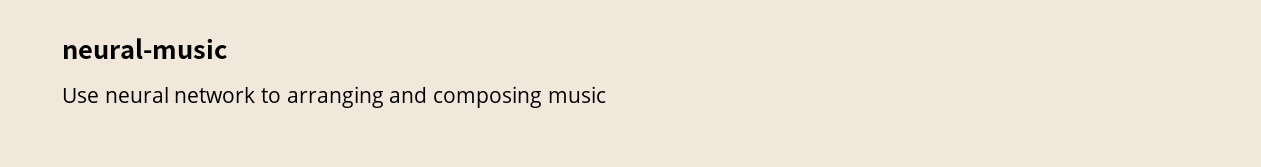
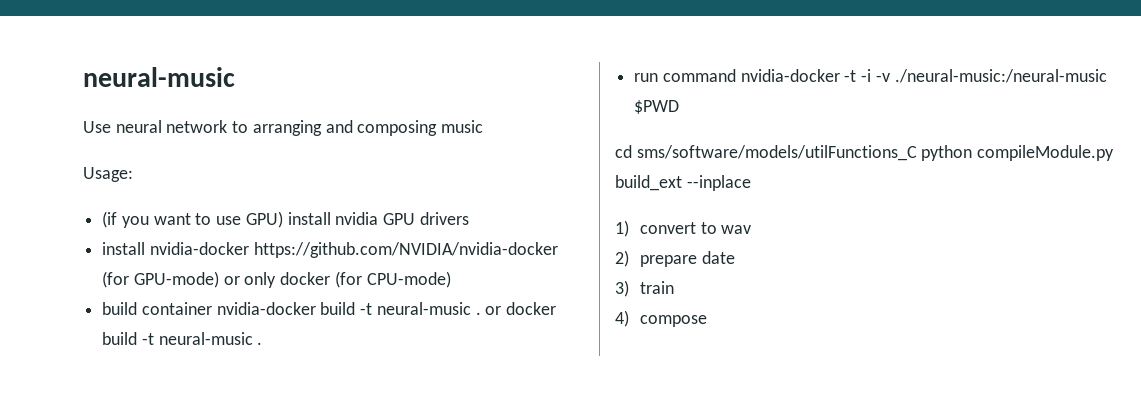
+ Usage:
+ (if you want to use GPU) install nvidia GPU drivers
+ install nvidia-docker https://github.com/NVIDIA/nvidia-docker (for GPU-mode) or only docker (for CPU-mode)
+ build container nvidia-docker build -t neural-music . or docker build -t neural-music .
+ run command nvidia-docker -t -i -v ./neural-music:/neural-music $PWD
+ cd sms/software/models/utilFunctions_C python compileModule.py build_ext --inplace
+ 1) convert to wav
+ 2) prepare date
+ 3) train
+ 4) compose

